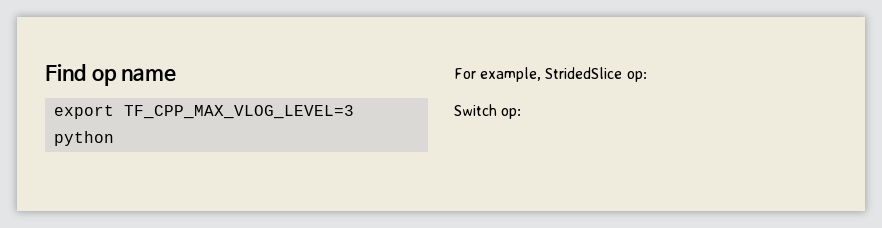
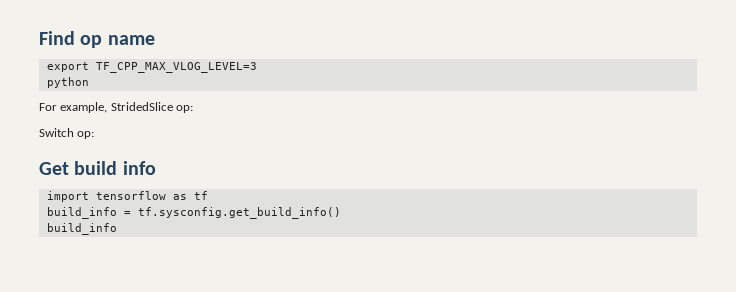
+ Get build info
+ import tensorflow as tf
+ build_info = tf.sysconfig.get_build_info()
+ build_info

